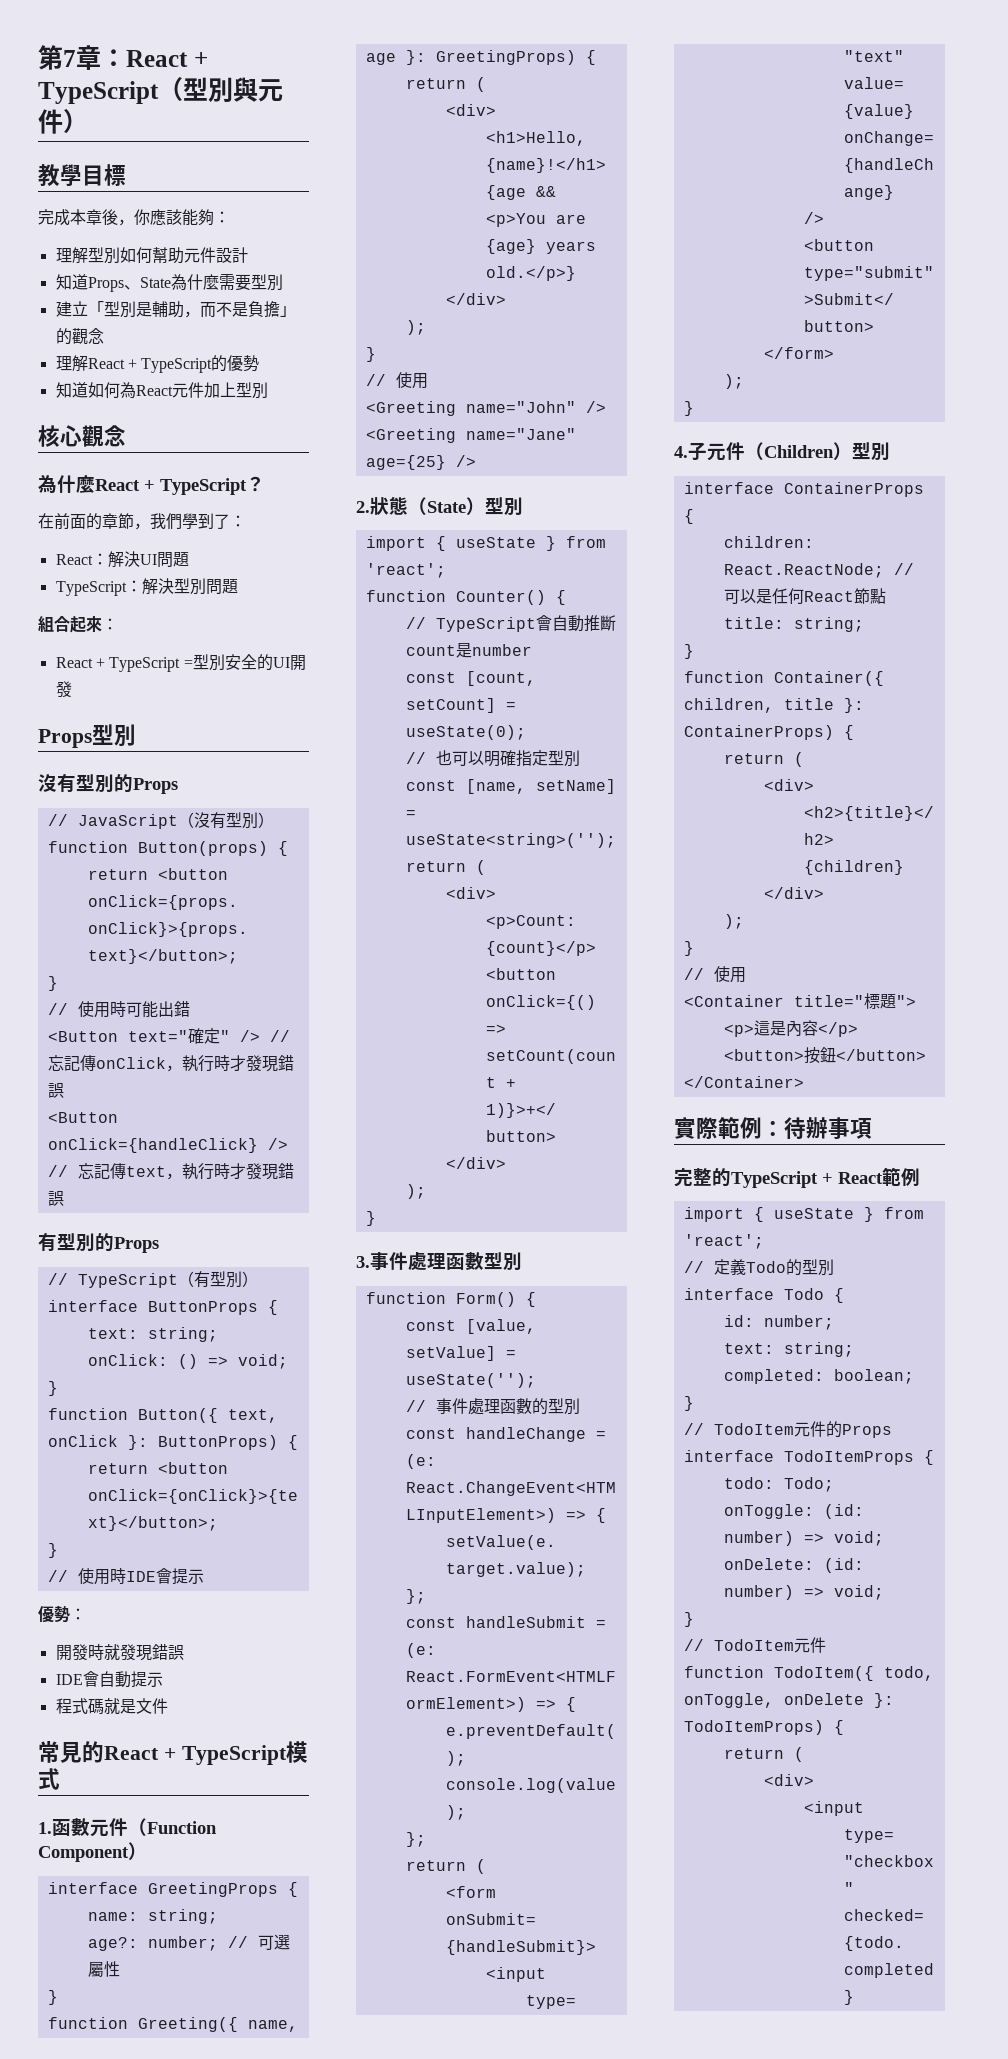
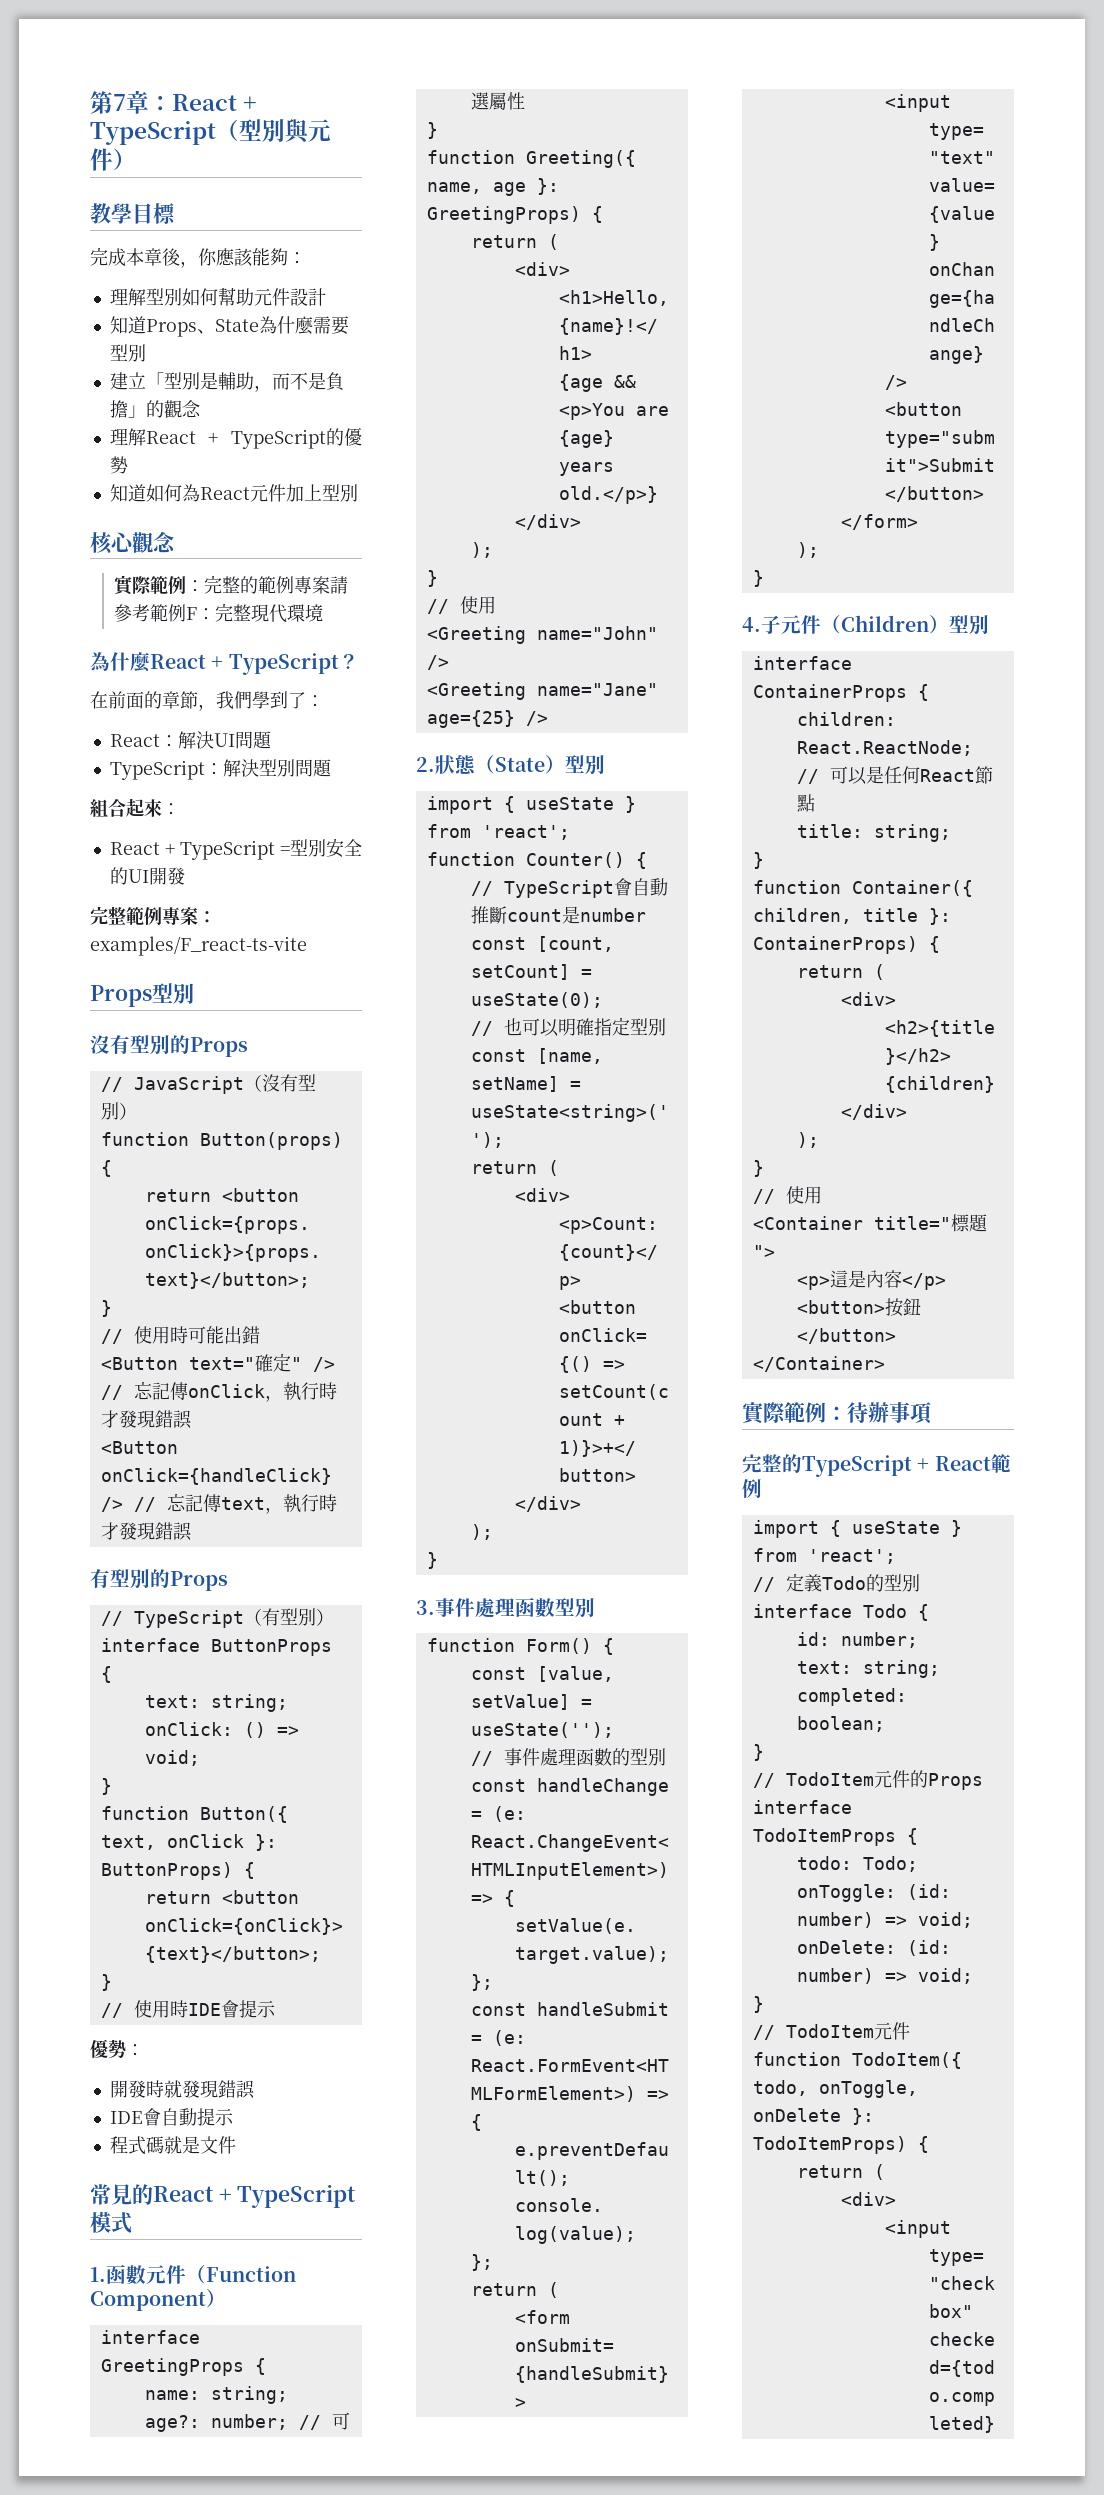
+ 實際範例：完整的範例專案請參考範例F：完整現代環境
+ 完整範例專案：examples/F_react-ts-vite

